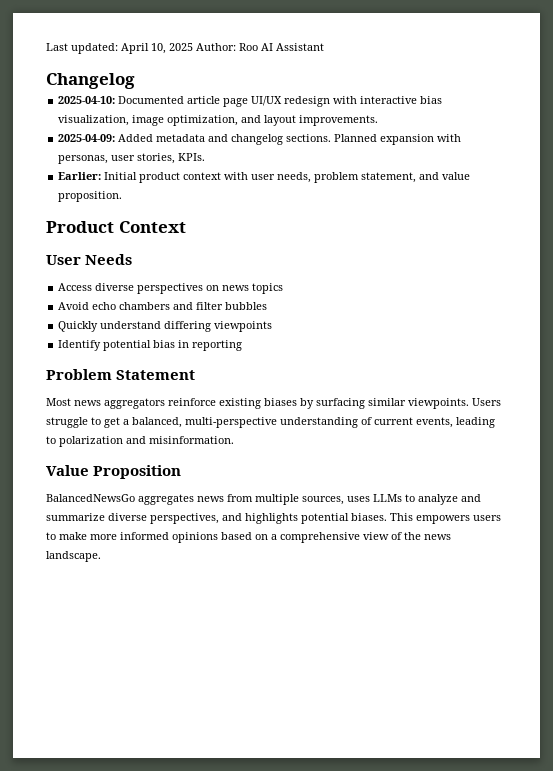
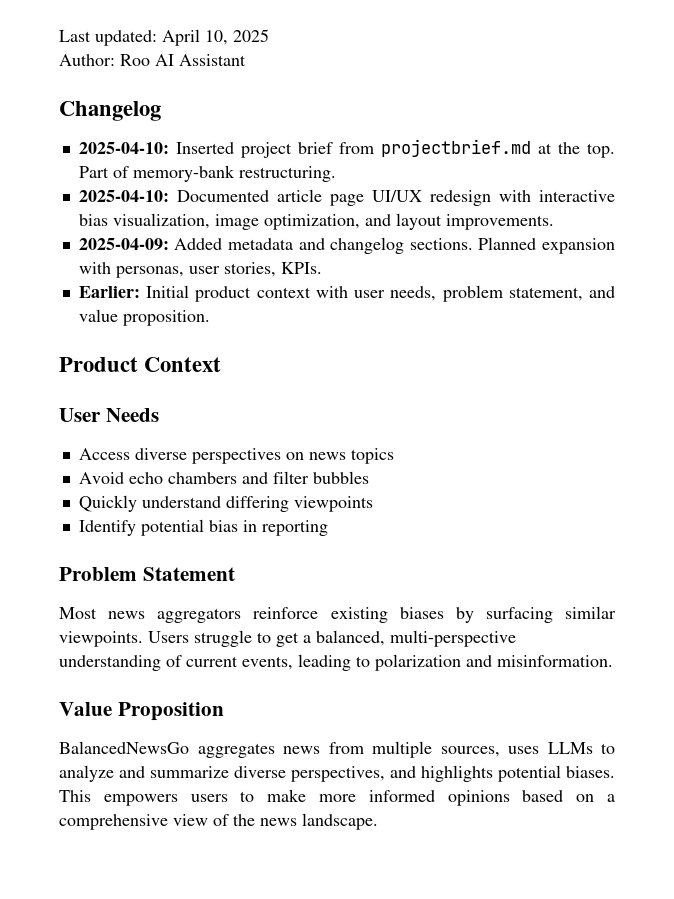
- Last updated: April 10, 2025 Author: Roo AI Assistant
+ Last updated: April 10, 2025
+ Author: Roo AI Assistant
+ 2025-04-10: Inserted project brief from projectbrief.md at the top. Part of memory-bank restructuring.

